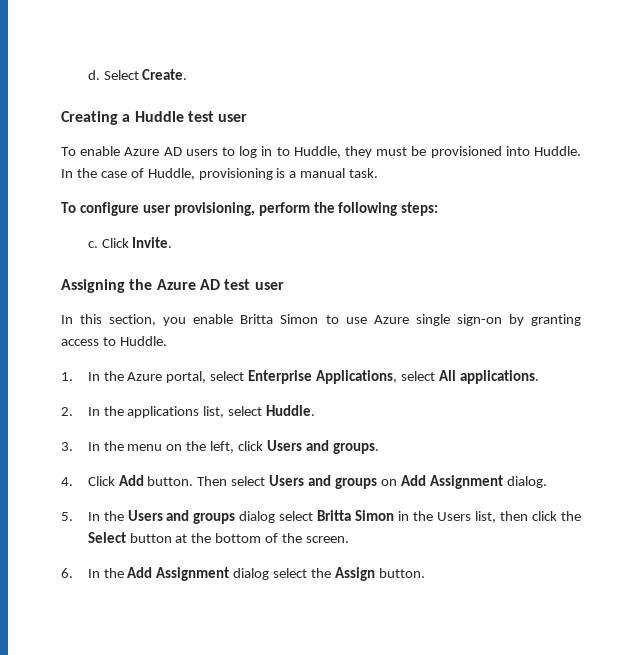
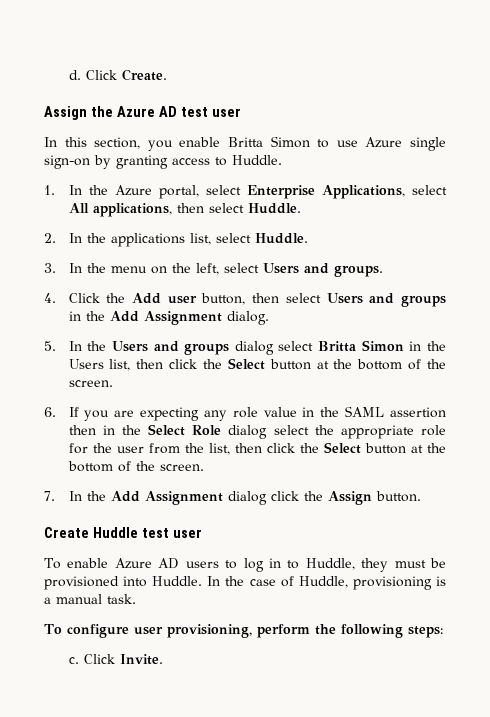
- Select Create.
+ Click Create.
- Creating a Huddle test user
+ Assign the Azure AD test user
+ In this section, you enable Britta Simon to use Azure single sign-on by granting access to Huddle.
+ 1. In the Azure portal, select Enterprise Applications, select All applications, then select Huddle.
+ 2. In the applications list, select Huddle.
+ 3. In the menu on the left, select Users and groups.
+ 4. Click the Add user button, then select Users and groups in the Add Assignment dialog.
+ 5. In the Users and groups dialog select Britta Simon in the Users list, then click the Select button at the bottom of the screen.
+ 6. If you are expecting any role value in the SAML assertion then in the Select Role dialog select the appropriate role for the user from the list, then click the Select button at the bottom of the screen.
+ 7. In the Add Assignment dialog click the Assign button.
+ Create Huddle test user
- Assigning the Azure AD test user
- In this section, you enable Britta Simon to use Azure single sign-on by granting access to Huddle.
- 1. In the Azure portal, select Enterprise Applications, select All applications.
- 2. In the applications list, select Huddle.
- 3. In the menu on the left, click Users and groups.
- 4. Click Add button. Then select Users and groups on Add Assignment dialog.
- 5. In the Users and groups dialog select Britta Simon in the Users list, then click the Select button at the bottom of the screen.
- 6. In the Add Assignment dialog select the Assign button.

